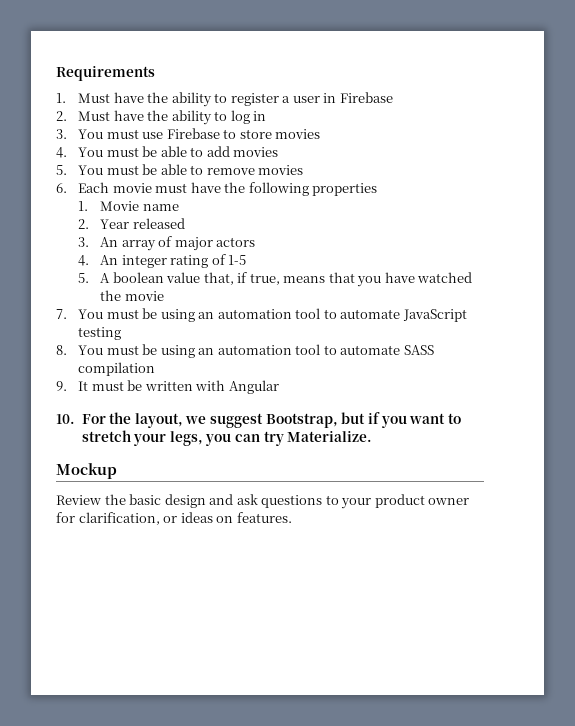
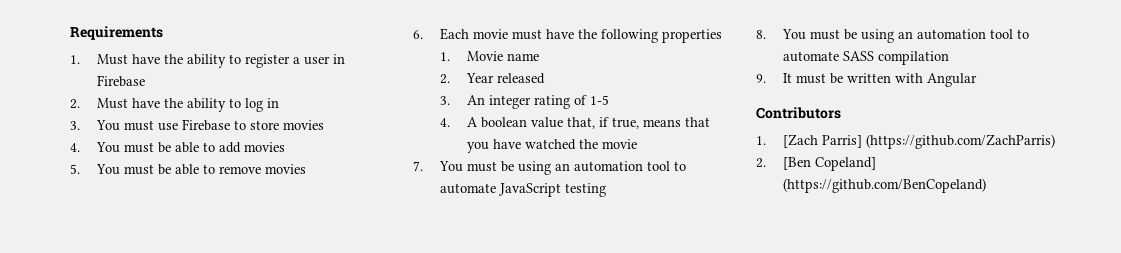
- 3. An array of major actors
- 4. An integer rating of 1-5
+ 3. An integer rating of 1-5
- 5. A boolean value that, if true, means that you have watched the movie
+ 4. A boolean value that, if true, means that you have watched the movie
- 10. For the layout, we suggest Bootstrap, but if you want to stretch your legs, you can try Materialize.
- Mockup
- Review the basic design and ask questions to your product owner for clarification, or ideas on features.
+ Contributors
+ 1. [Zach Parris] (https://github.com/ZachParris)
+ 2. [Ben Copeland] (https://github.com/BenCopeland)

